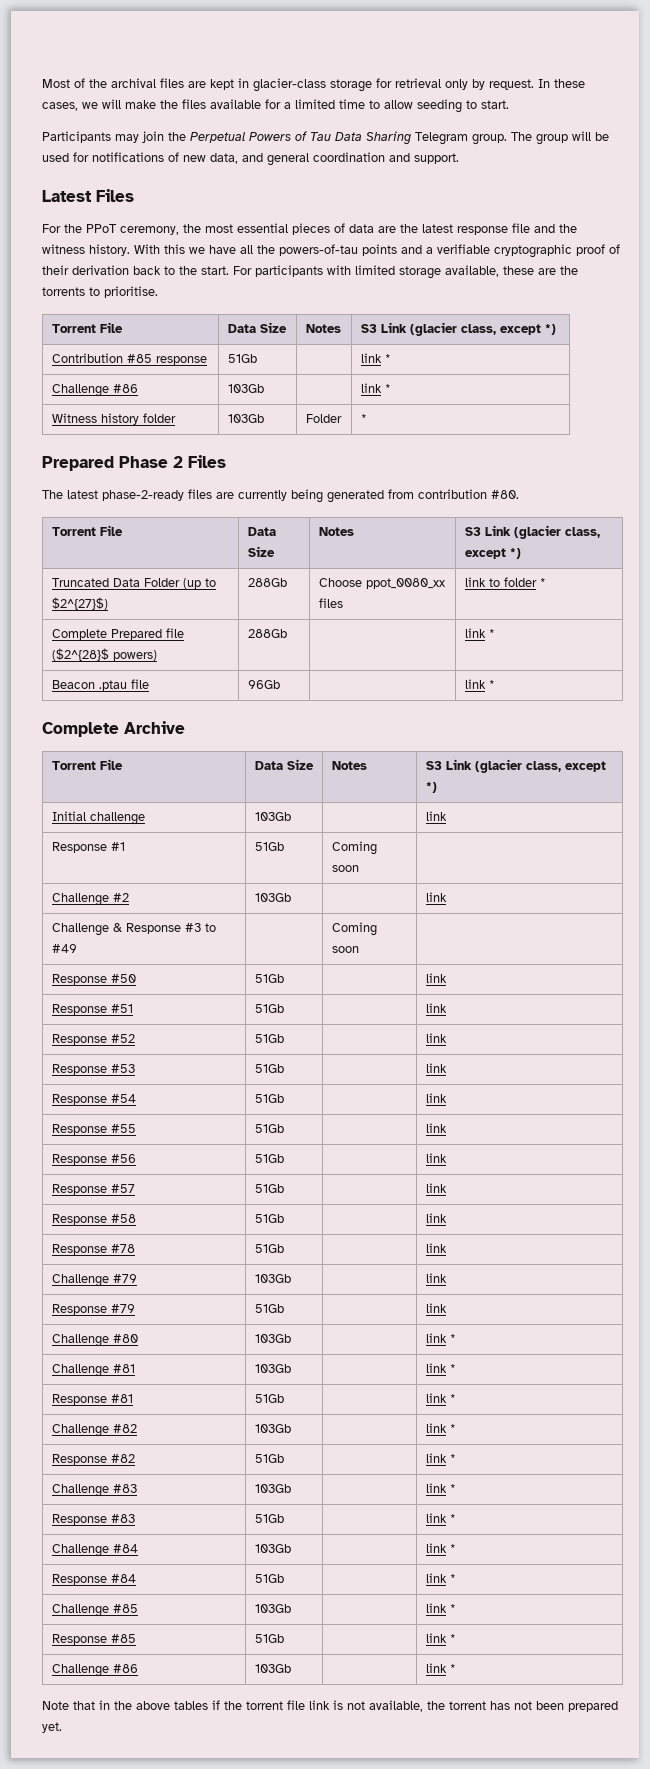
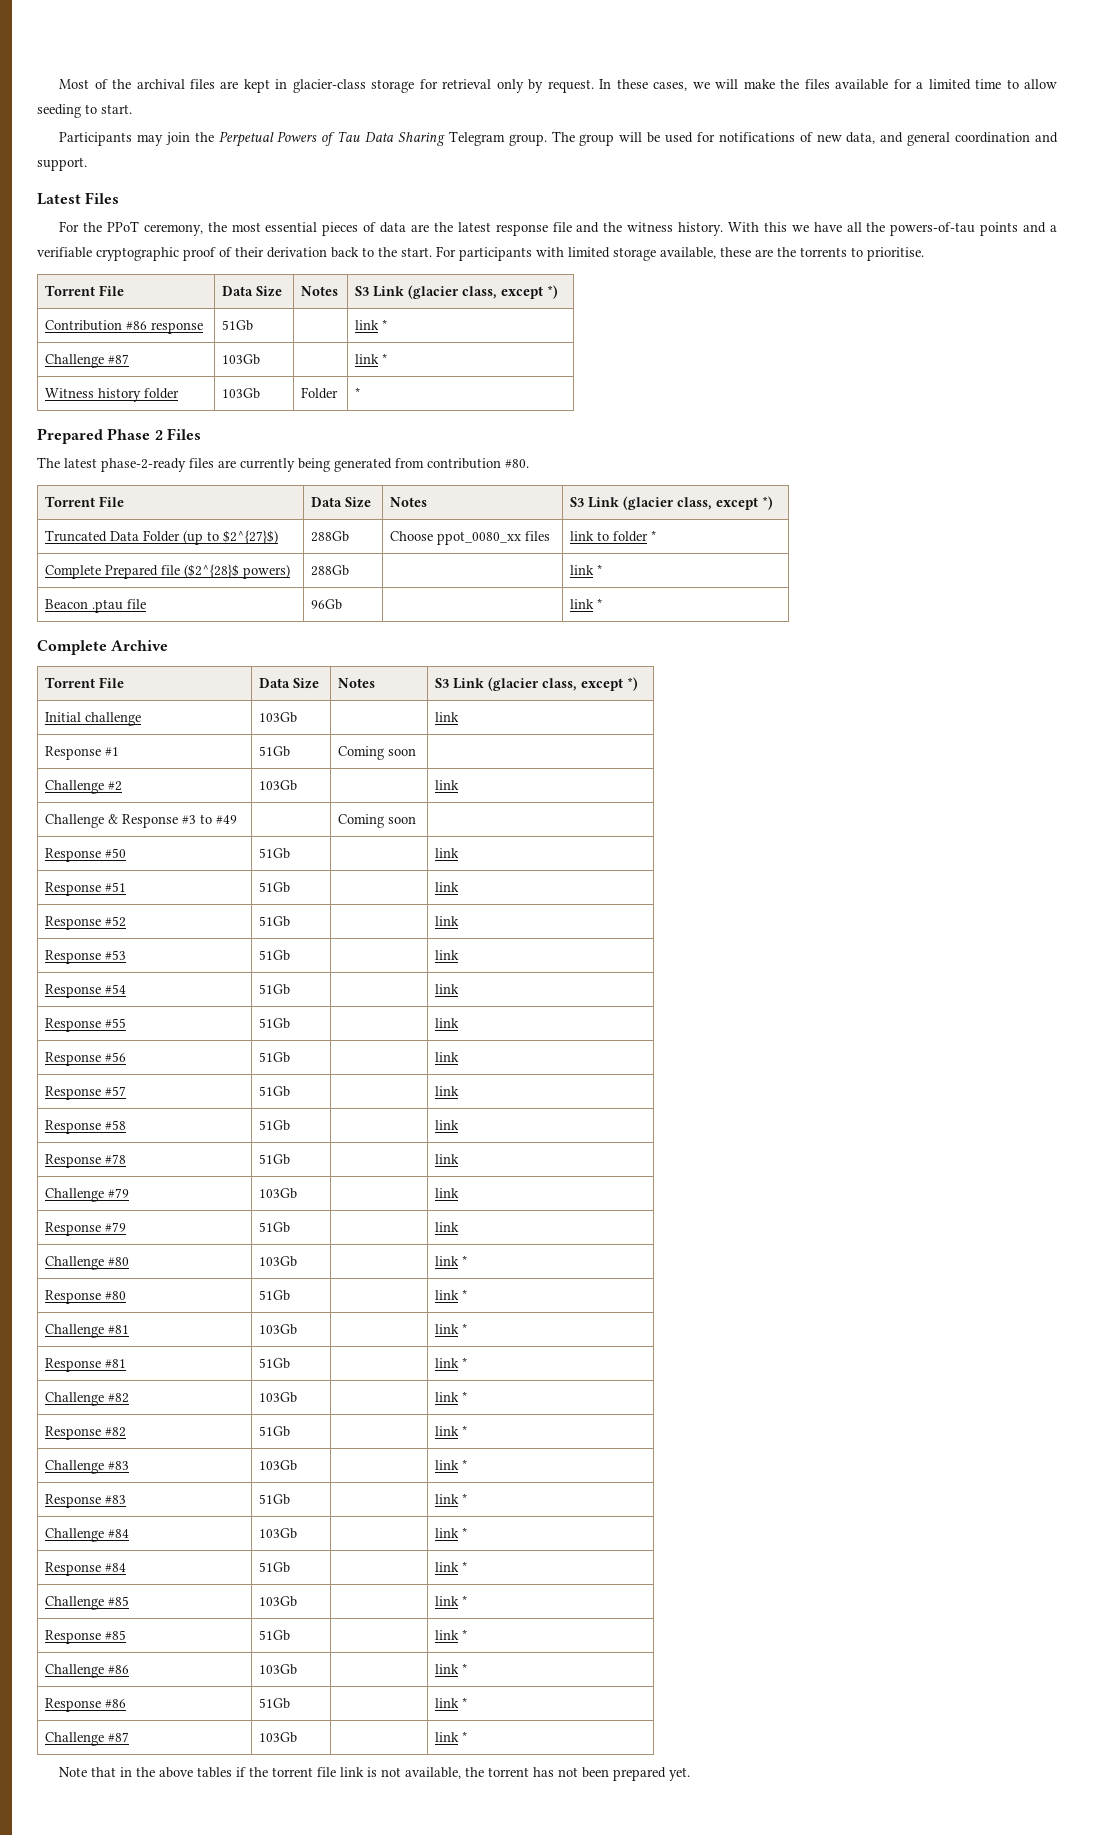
- Contribution #85 response | 51Gb | | link *
- Challenge #86 | 103Gb | | link *
+ Contribution #86 response | 51Gb | | link *
+ Challenge #87 | 103Gb | | link *
+ Response #80 | 51Gb | | link *
+ Response #86 | 51Gb | | link *
+ Challenge #87 | 103Gb | | link *

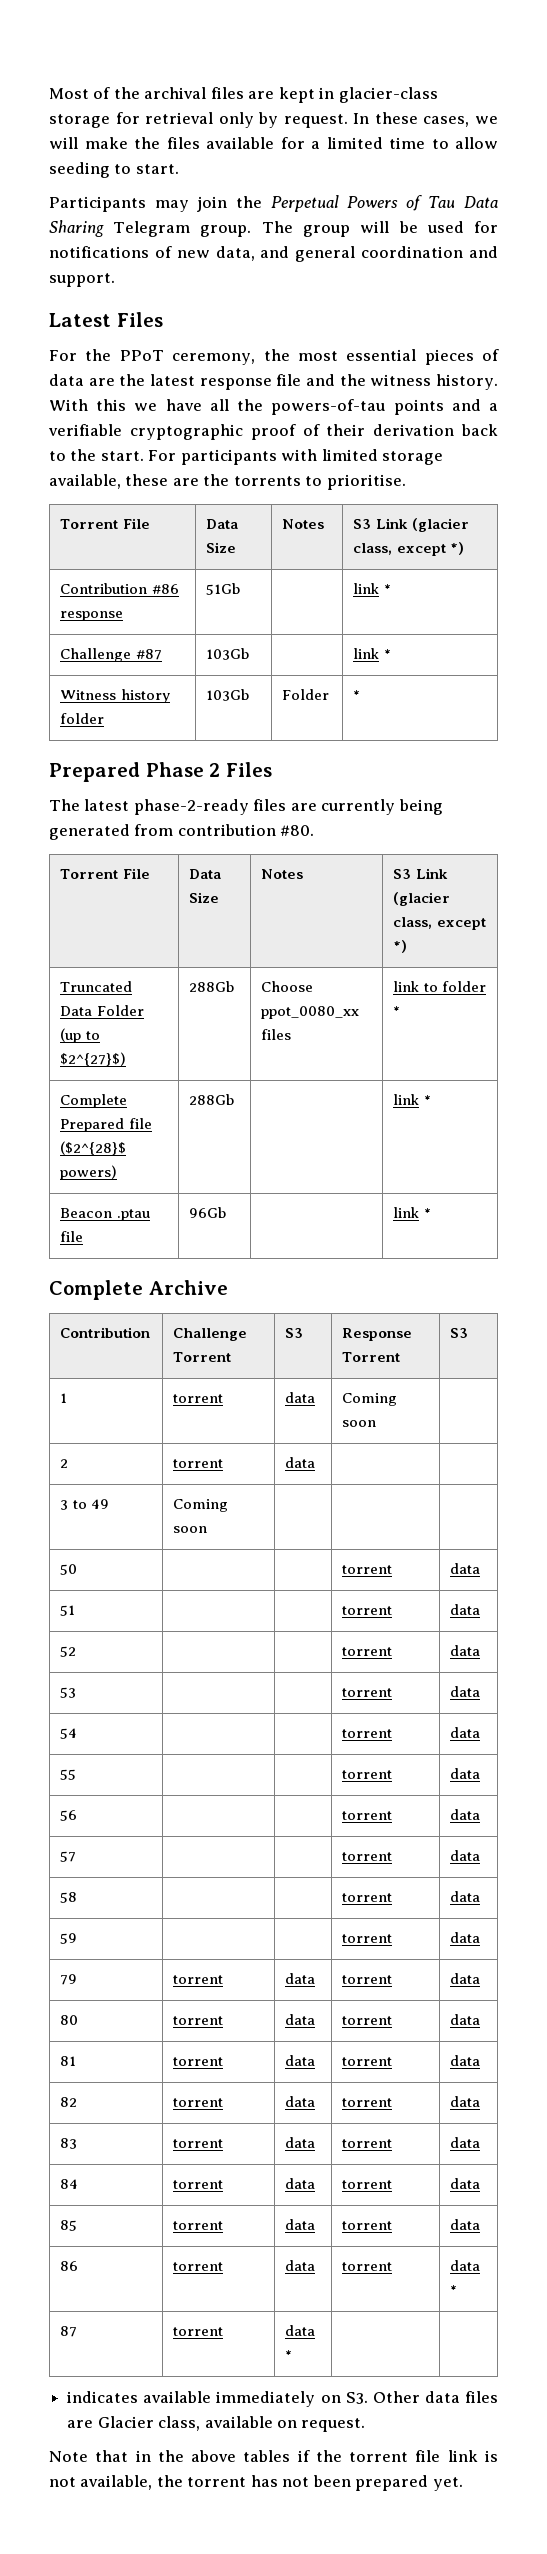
  Complete Archive
- Torrent File | Data Size | Notes | S3 Link (glacier class, except *)
- Initial challenge | 103Gb | | link
- Response #1 | 51Gb | Coming soon |
- Challenge #2 | 103Gb | | link
- Challenge & Response #3 to #49 | | Coming soon |
- Response #50 | 51Gb | | link
- Response #51 | 51Gb | | link
- Response #52 | 51Gb | | link
- Response #53 | 51Gb | | link
- Response #54 | 51Gb | | link
- Response #55 | 51Gb | | link
- Response #56 | 51Gb | | link
- Response #57 | 51Gb | | link
- Response #58 | 51Gb | | link
- Response #78 | 51Gb | | link
- Challenge #79 | 103Gb | | link
- Response #79 | 51Gb | | link
- Challenge #80 | 103Gb | | link *
- Response #80 | 51Gb | | link *
- Challenge #81 | 103Gb | | link *
- Response #81 | 51Gb | | link *
- Challenge #82 | 103Gb | | link *
- Response #82 | 51Gb | | link *
- Challenge #83 | 103Gb | | link *
- Response #83 | 51Gb | | link *
- Challenge #84 | 103Gb | | link *
- Response #84 | 51Gb | | link *
- Challenge #85 | 103Gb | | link *
- Response #85 | 51Gb | | link *
- Challenge #86 | 103Gb | | link *
- Response #86 | 51Gb | | link *
- Challenge #87 | 103Gb | | link *
+ Contribution | Challenge Torrent | S3 | Response Torrent | S3
+ 1 | torrent | data | Coming soon |
+ 2 | torrent | data | |
+ 3 to 49 | Coming soon | | |
+ 50 | | | torrent | data
+ 51 | | | torrent | data
+ 52 | | | torrent | data
+ 53 | | | torrent | data
+ 54 | | | torrent | data
+ 55 | | | torrent | data
+ 56 | | | torrent | data
+ 57 | | | torrent | data
+ 58 | | | torrent | data
+ 59 | | | torrent | data
+ 79 | torrent | data | torrent | data
+ 80 | torrent | data | torrent | data
+ 81 | torrent | data | torrent | data
+ 82 | torrent | data | torrent | data
+ 83 | torrent | data | torrent | data
+ 84 | torrent | data | torrent | data
+ 85 | torrent | data | torrent | data
+ 86 | torrent | data | torrent | data *
+ 87 | torrent | data * | |
+ indicates available immediately on S3. Other data files are Glacier class, available on request.

